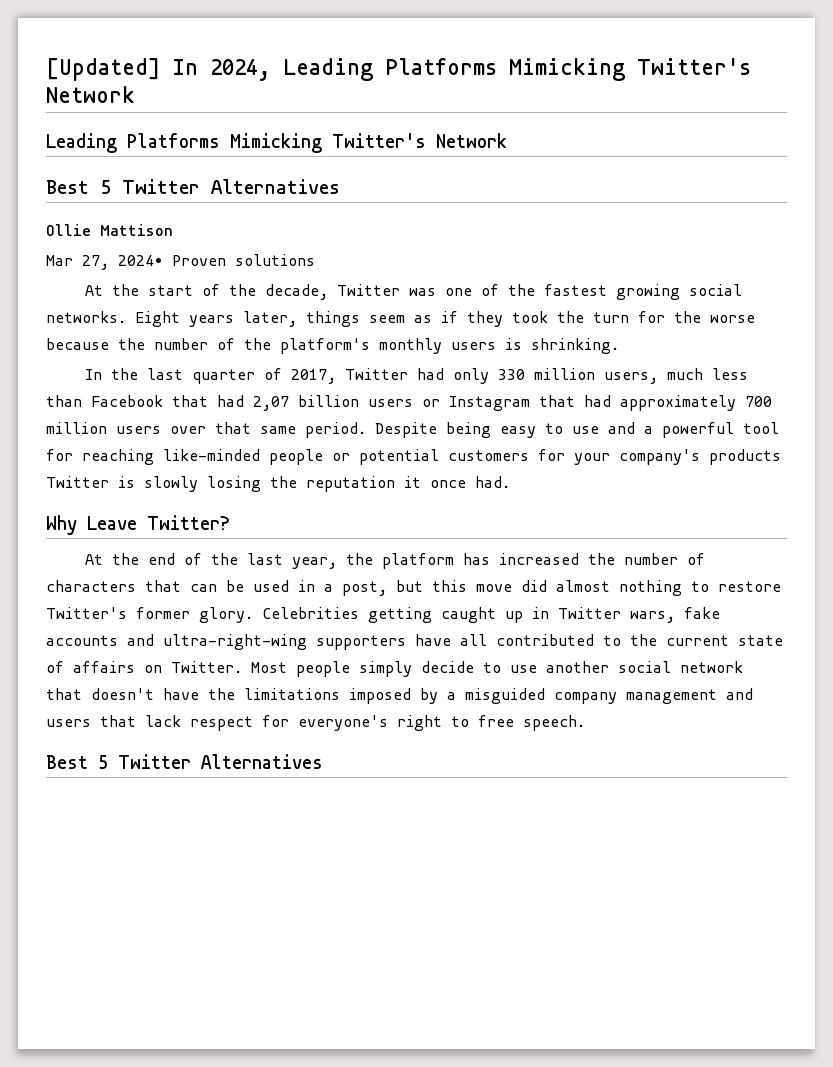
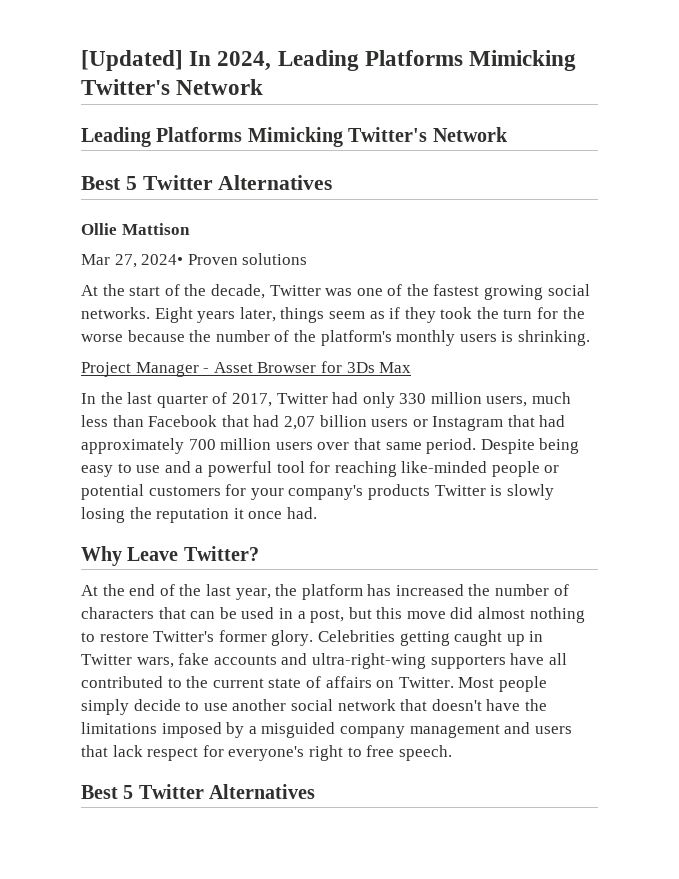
+ Project Manager - Asset Browser for 3Ds Max

